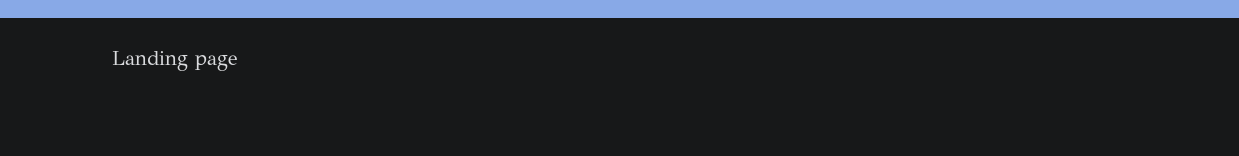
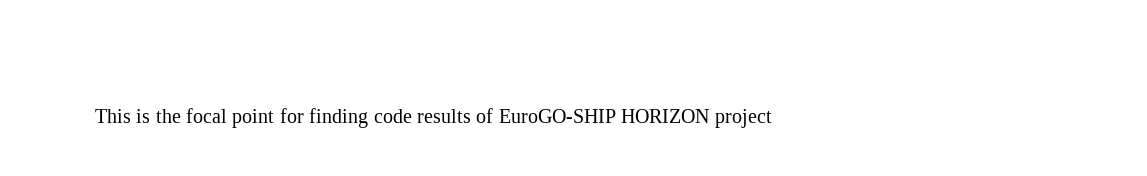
- Landing page
+ This is the focal point for finding code results of EuroGO-SHIP HORIZON project

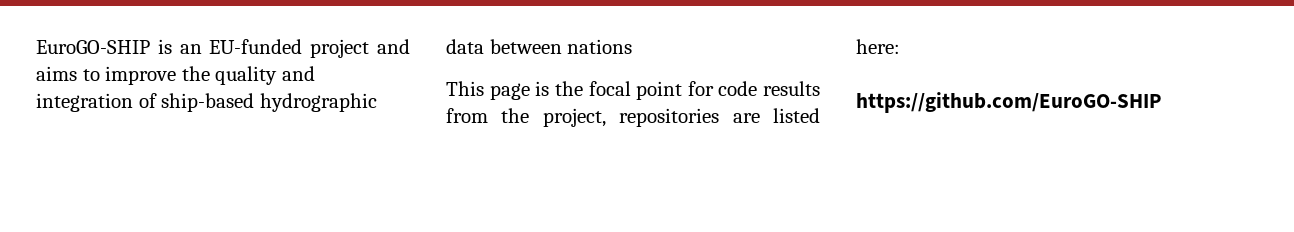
- This is the focal point for finding code results of EuroGO-SHIP HORIZON project
+ EuroGO-SHIP is an EU-funded project and aims to improve the quality and integration of ship-based hydrographic data between nations
+ This page is the focal point for code results from the project, repositories are listed here:
+ https://github.com/EuroGO-SHIP

